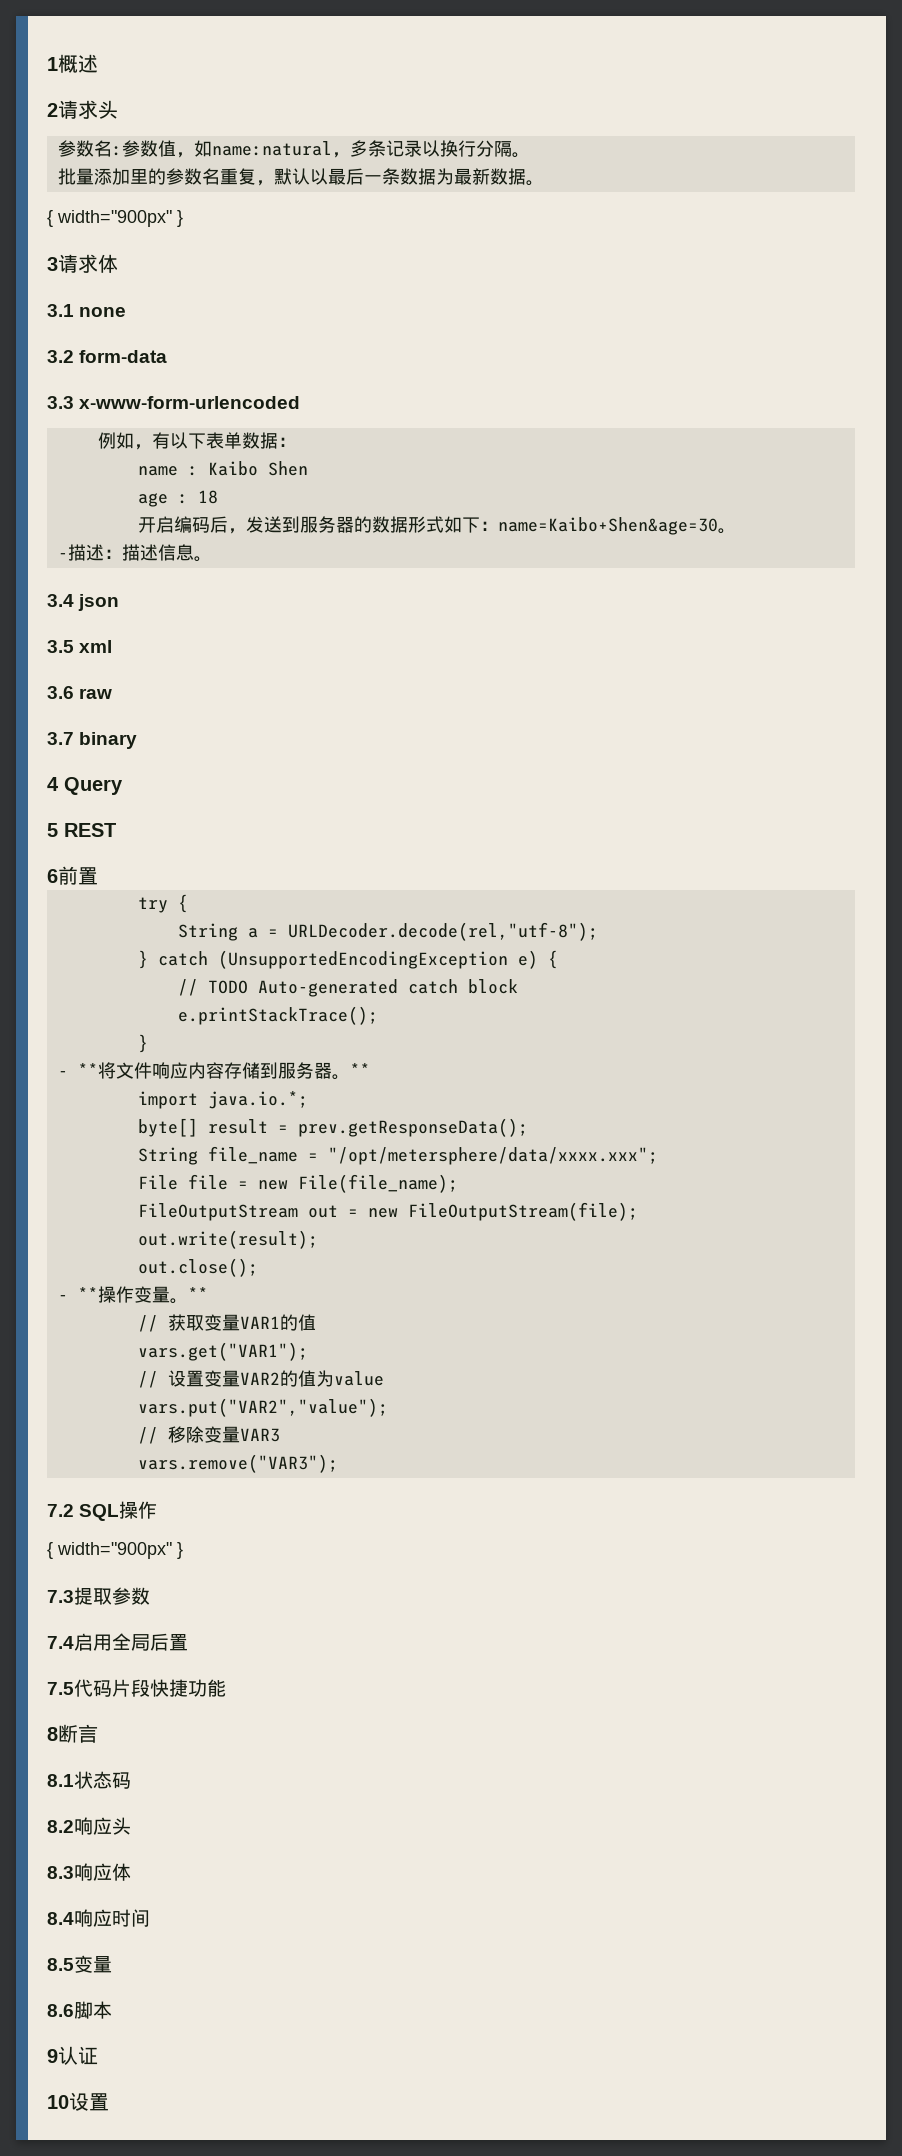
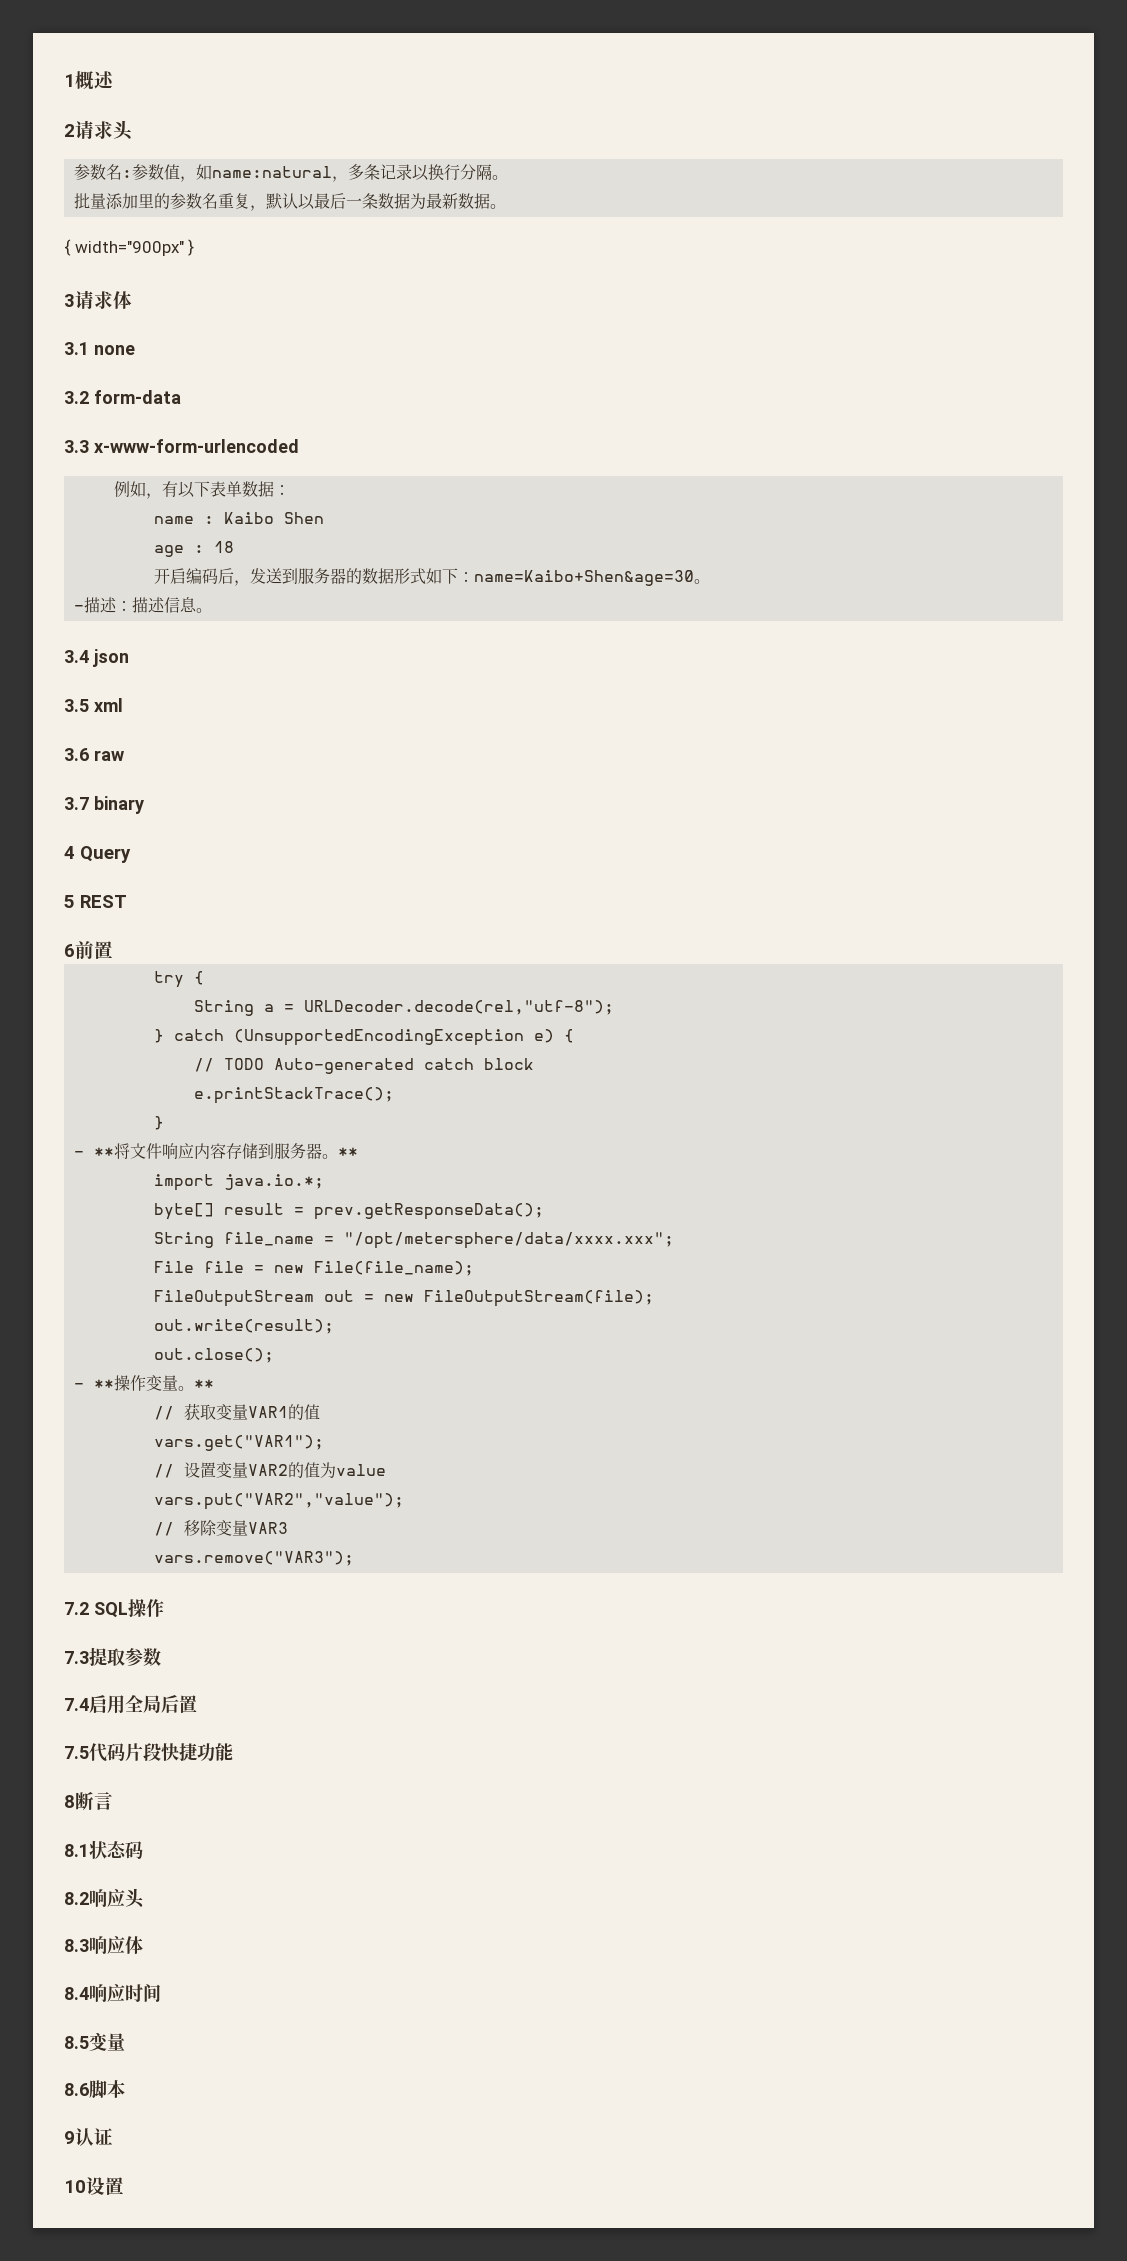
  7.2 SQL操作
- { width="900px" }

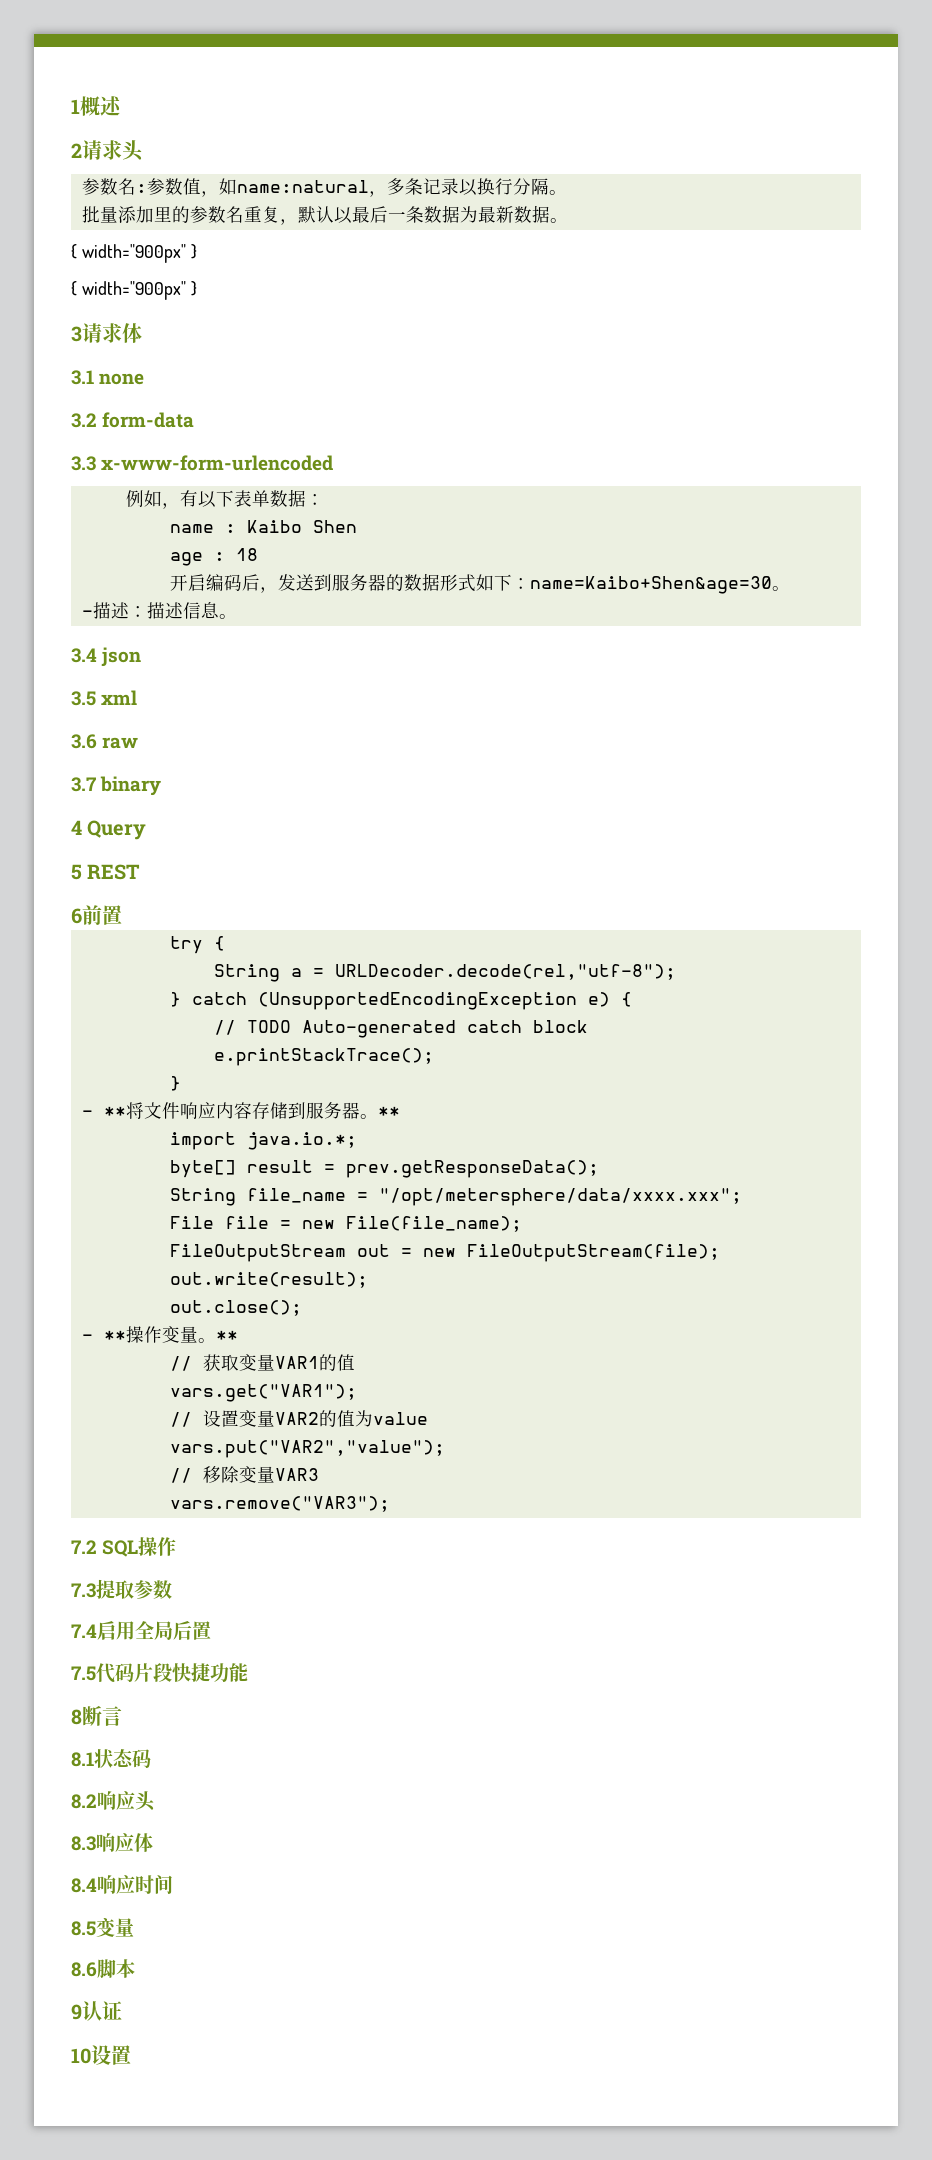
  批量添加里的参数名重复，默认以最后一条数据为最新数据。
+ { width="900px" }

